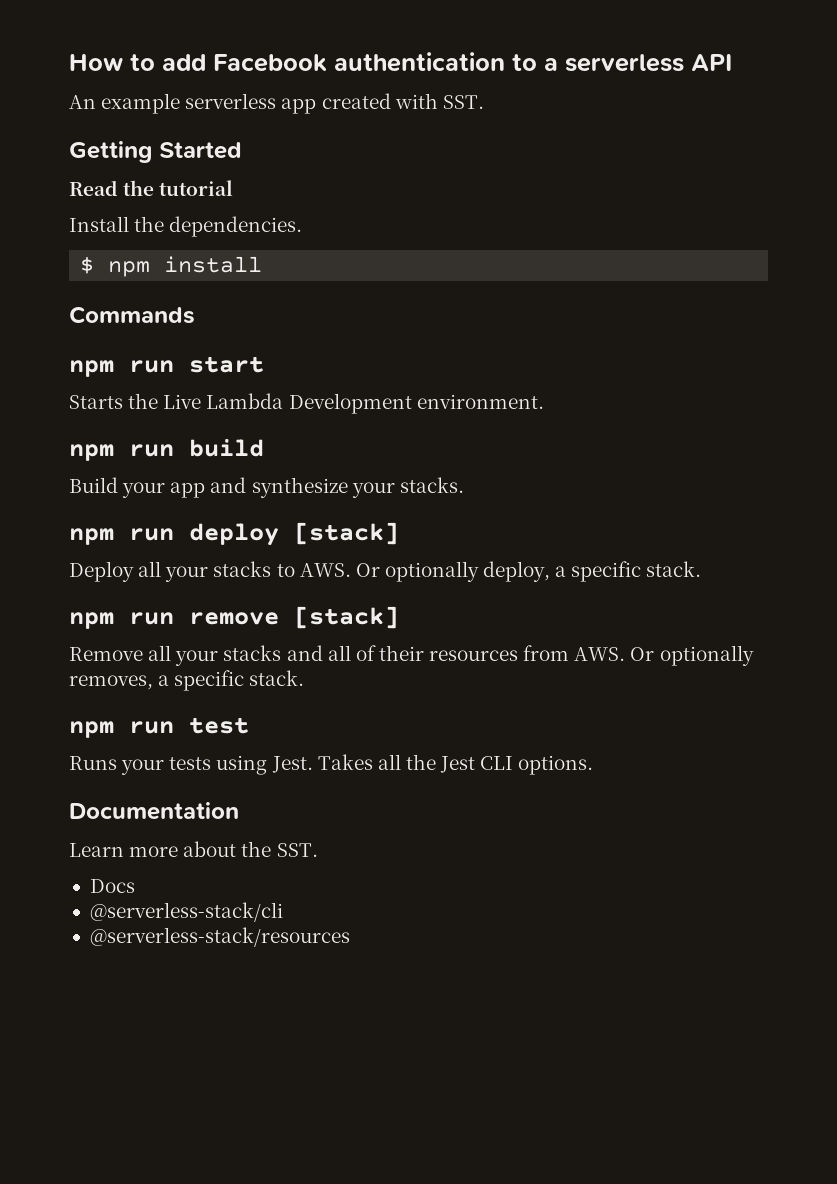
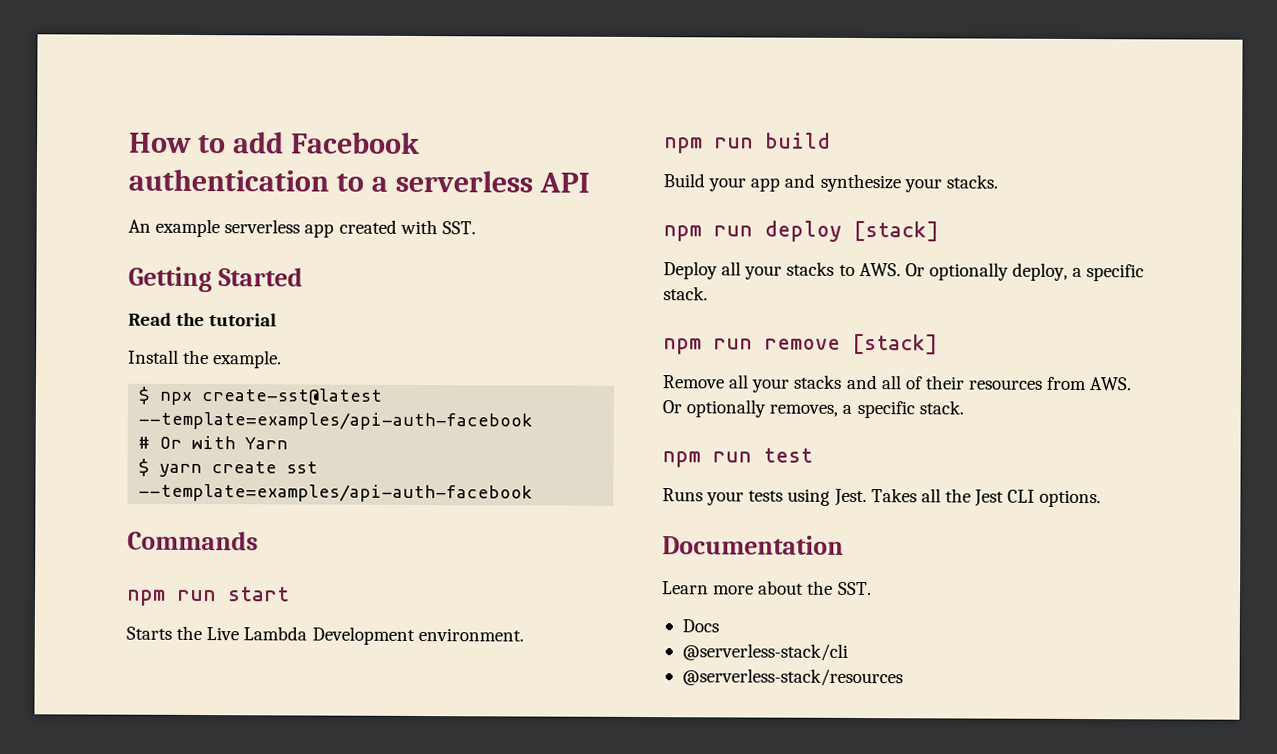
- Install the dependencies.
- $ npm install
+ Install the example.
+ $ npx create-sst@latest --template=examples/api-auth-facebook
+ # Or with Yarn
+ $ yarn create sst --template=examples/api-auth-facebook

